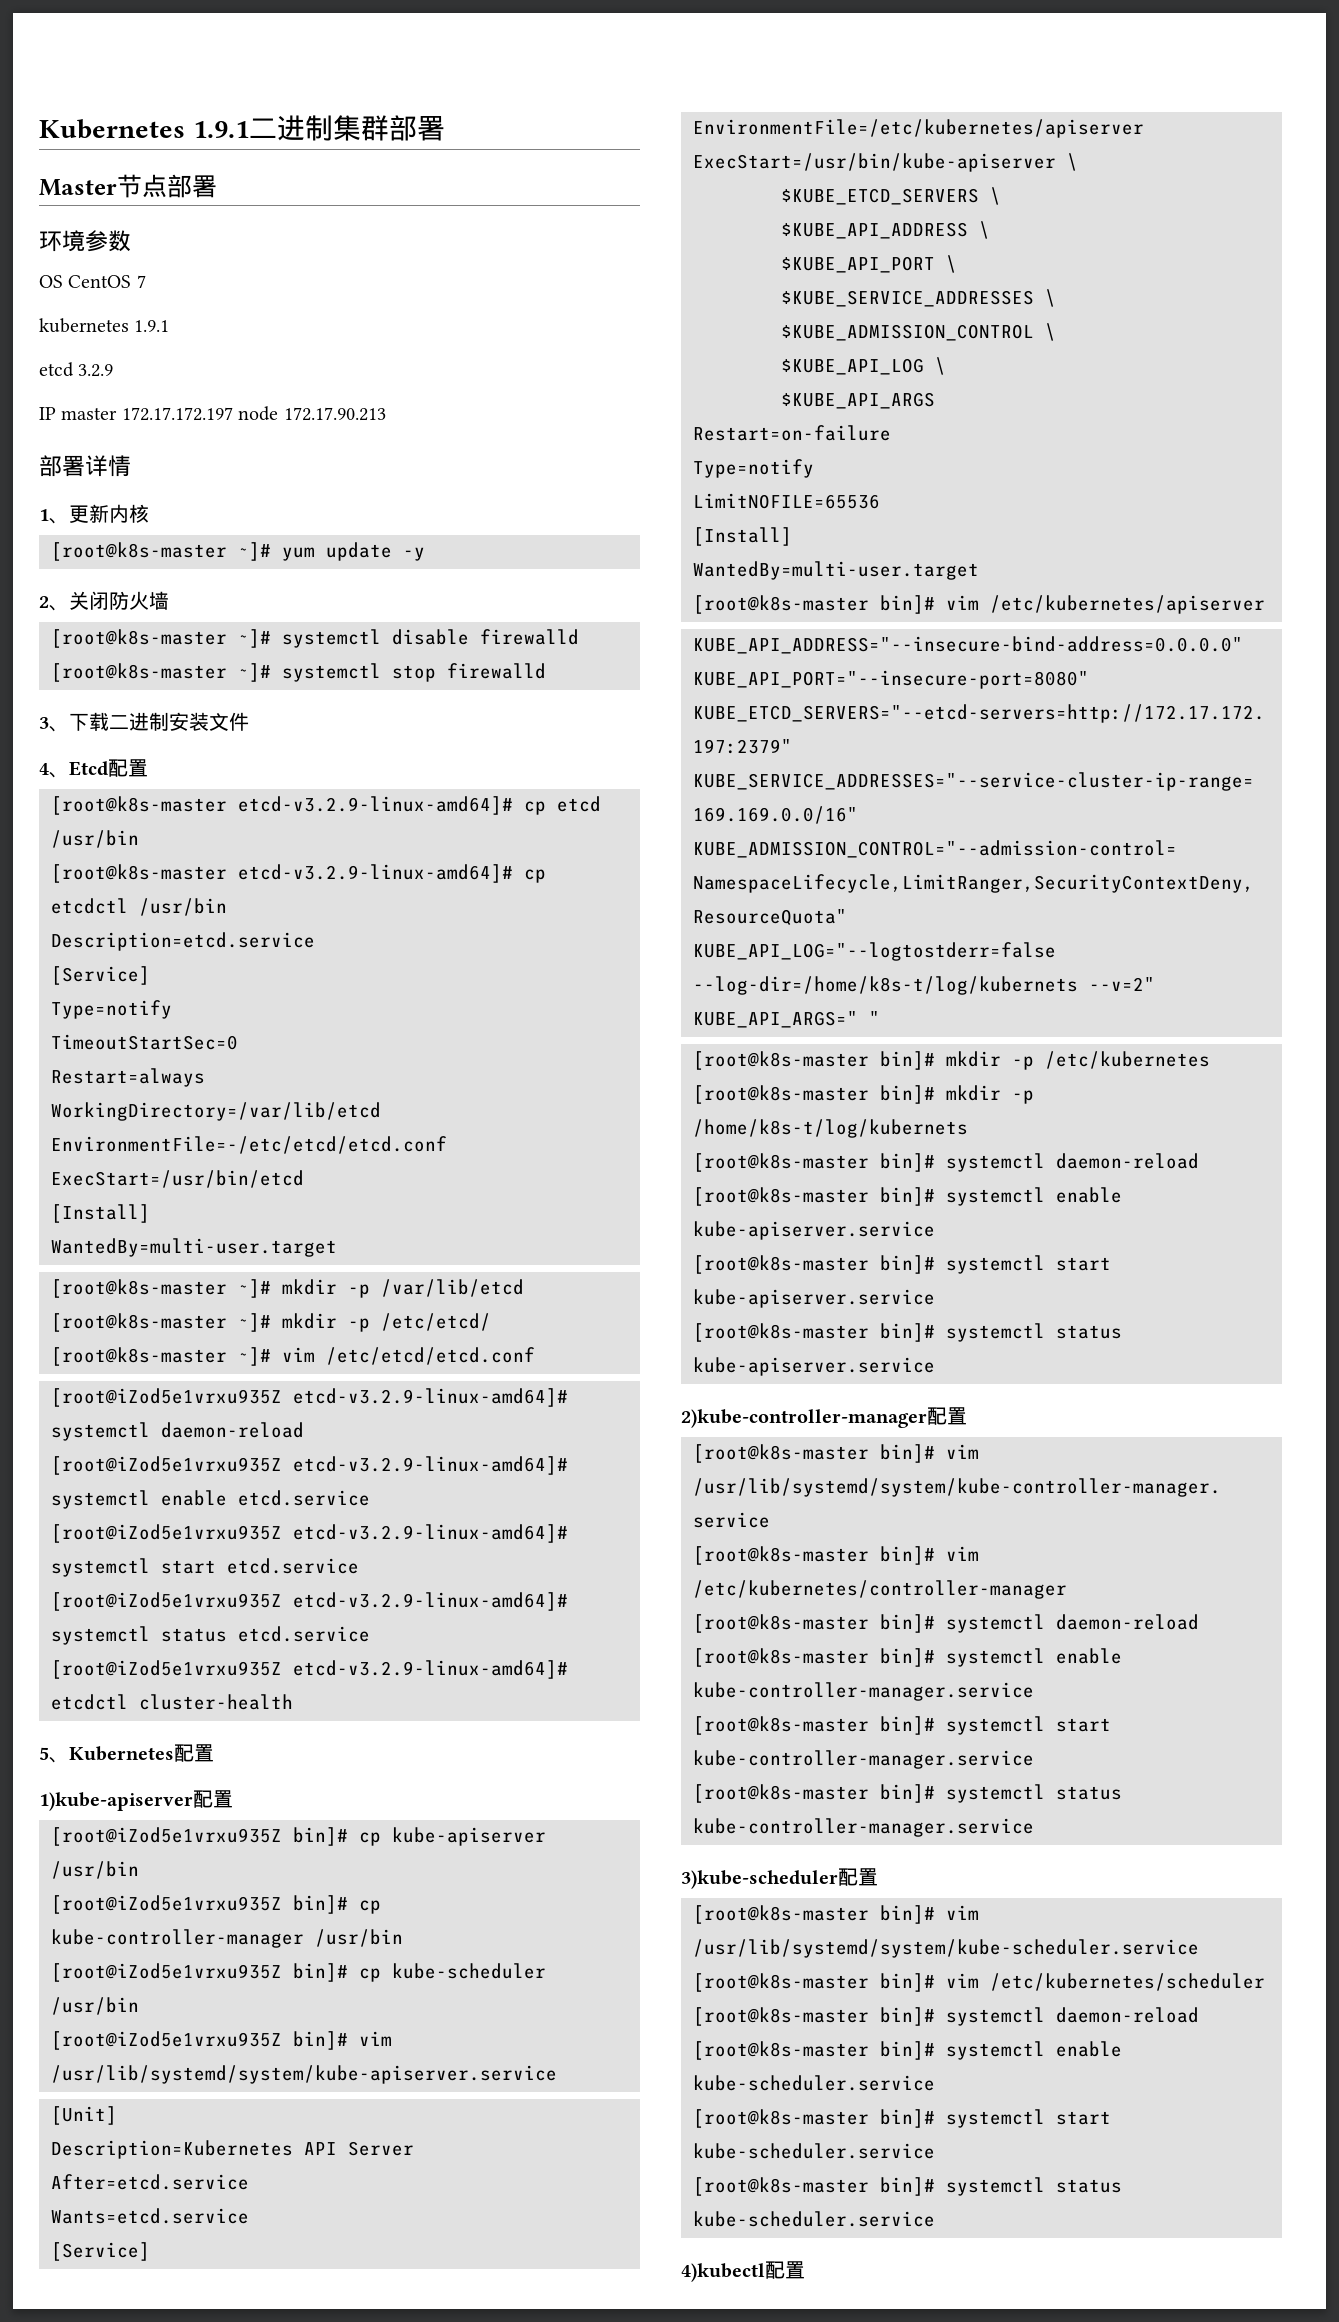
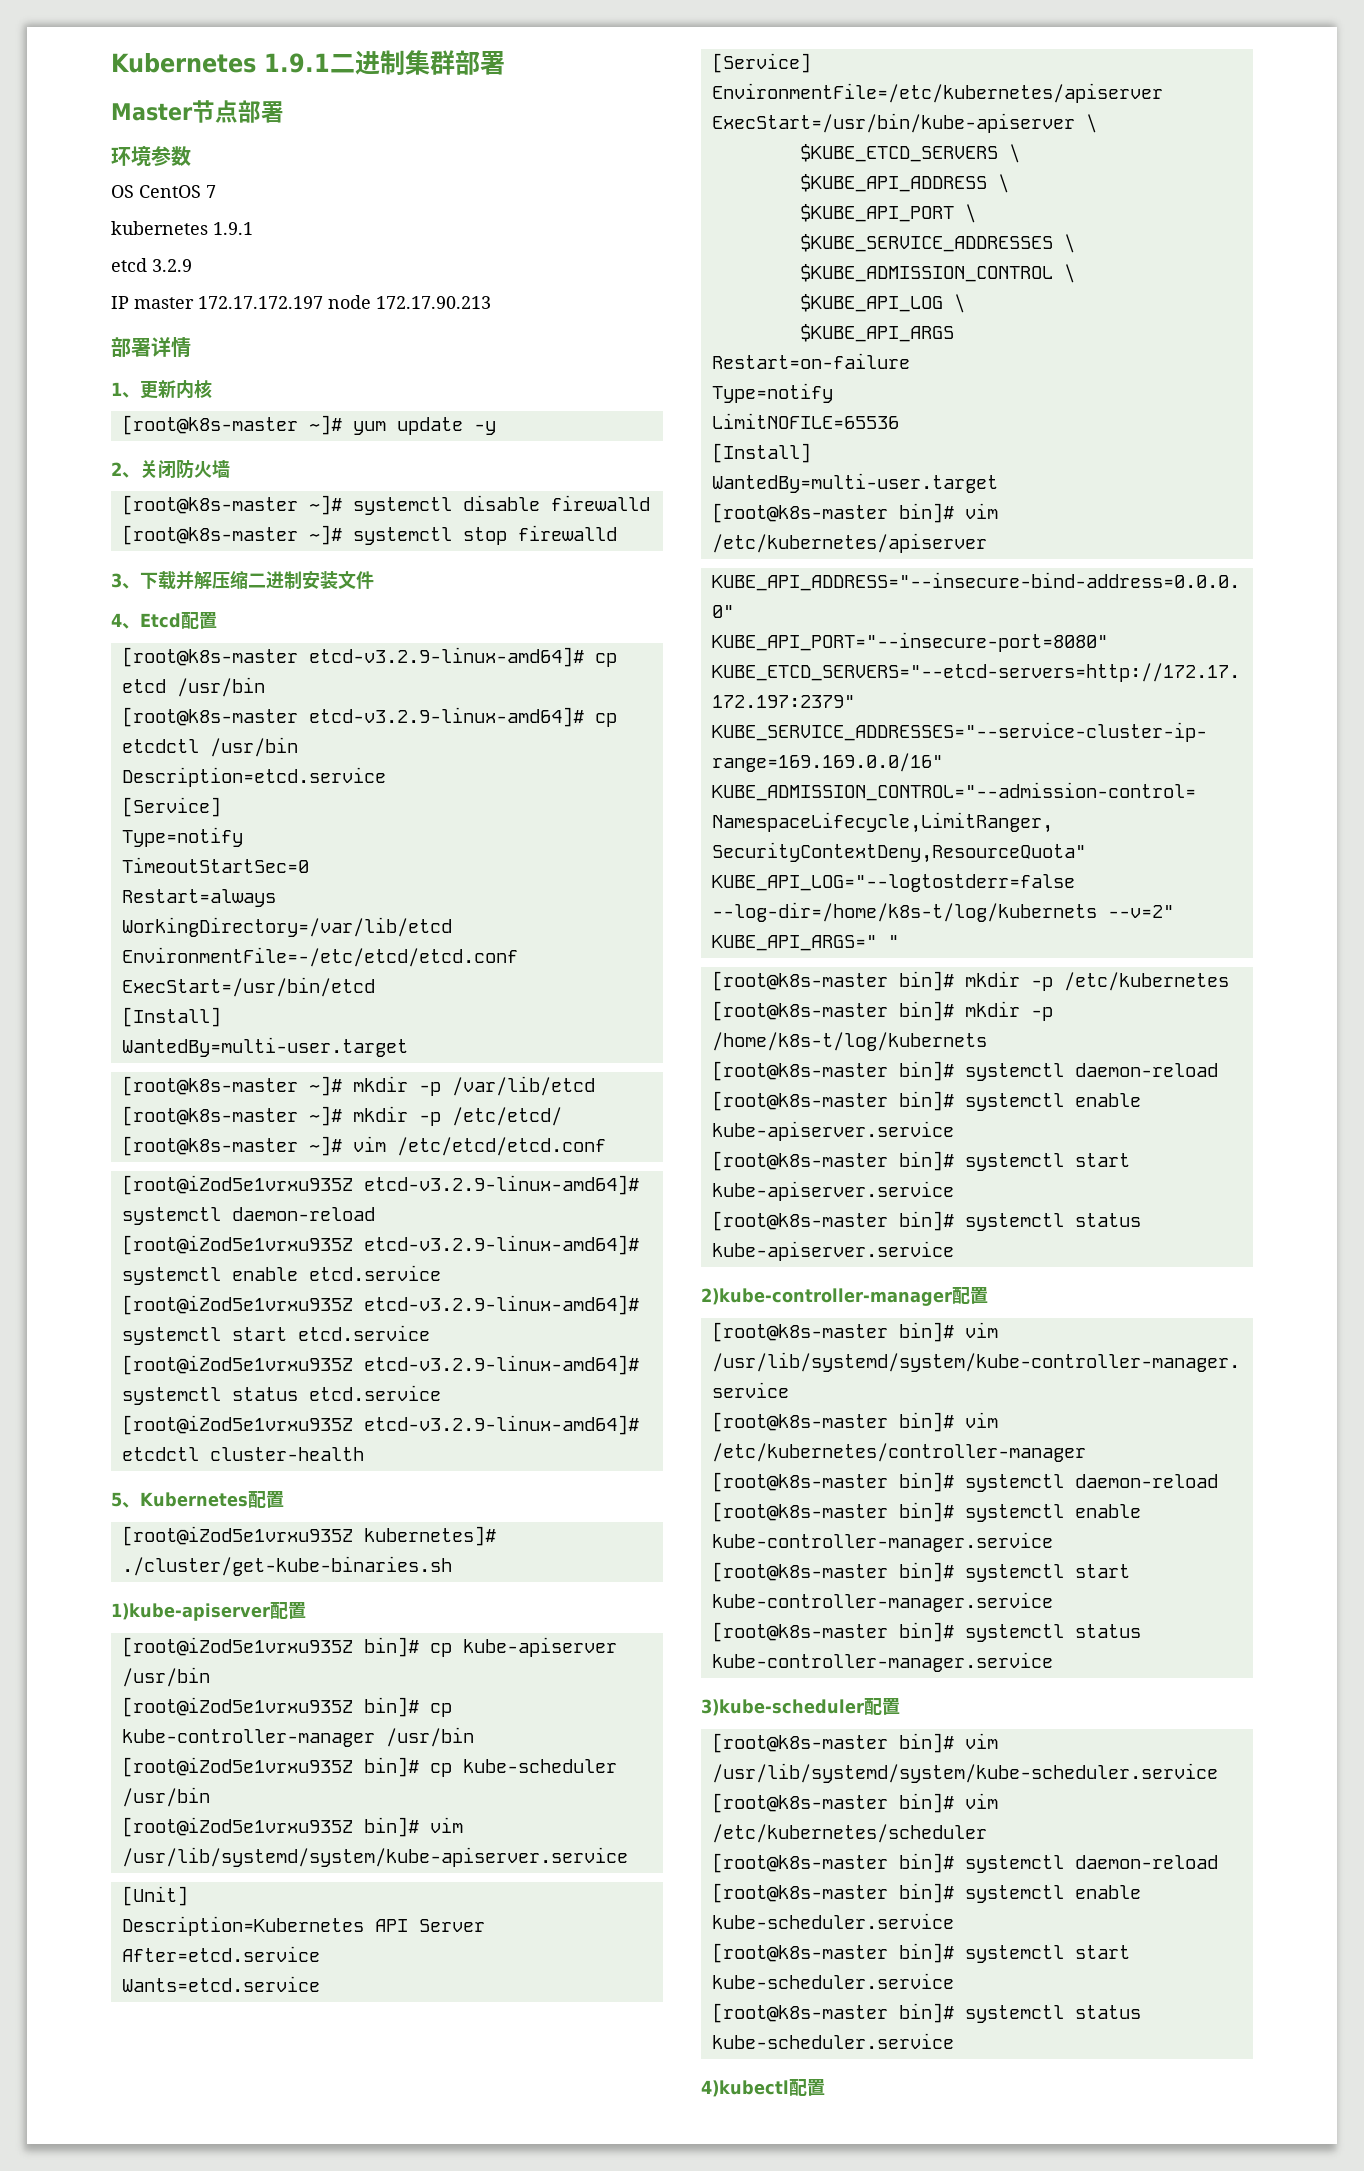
- 3、下载二进制安装文件
+ 3、下载并解压缩二进制安装文件
+ [root@iZod5e1vrxu935Z kubernetes]# ./cluster/get-kube-binaries.sh

